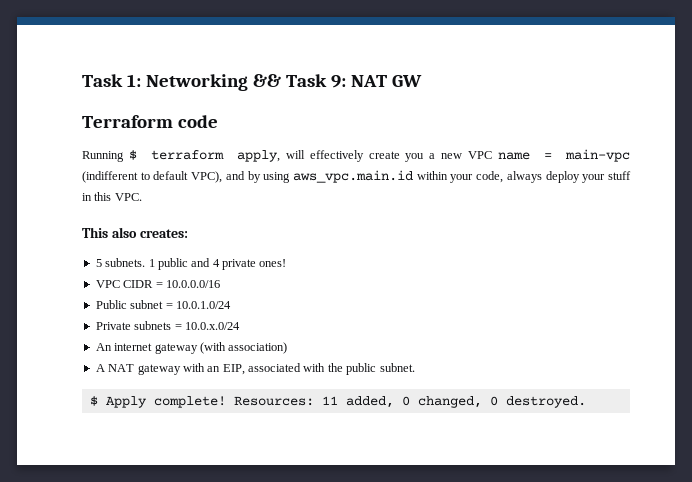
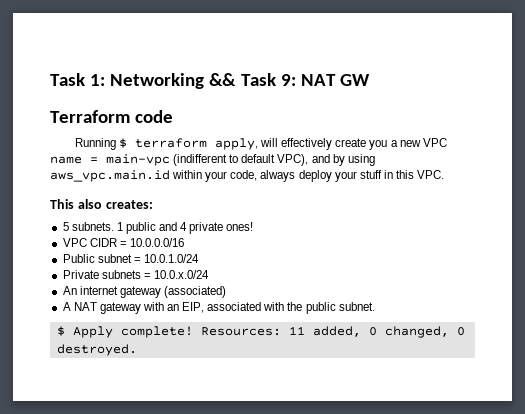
- An internet gateway (with association)
+ An internet gateway (associated)

